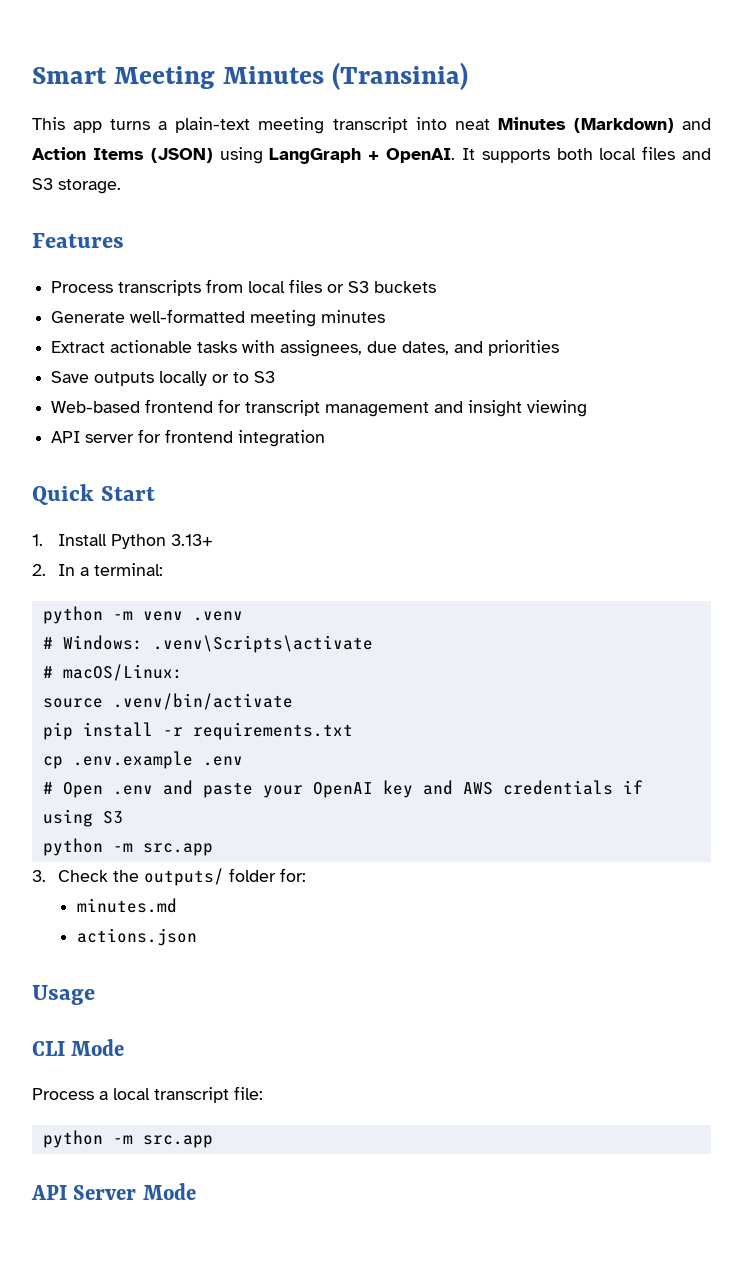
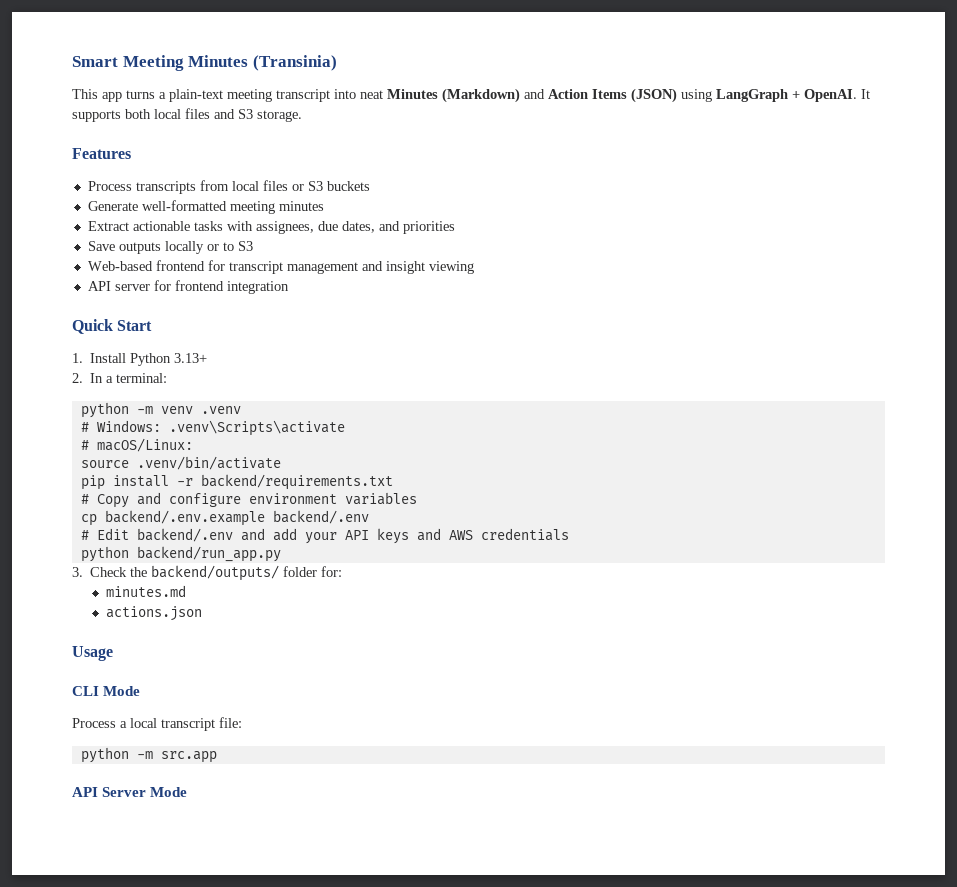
- pip install -r requirements.txt
+ pip install -r backend/requirements.txt
+ # Copy and configure environment variables
- cp .env.example .env
- # Open .env and paste your OpenAI key and AWS credentials if using S3
- python -m src.app
+ cp backend/.env.example backend/.env
+ # Edit backend/.env and add your API keys and AWS credentials
+ python backend/run_app.py
- 3. Check the outputs/ folder for:
+ 3. Check the backend/outputs/ folder for:

